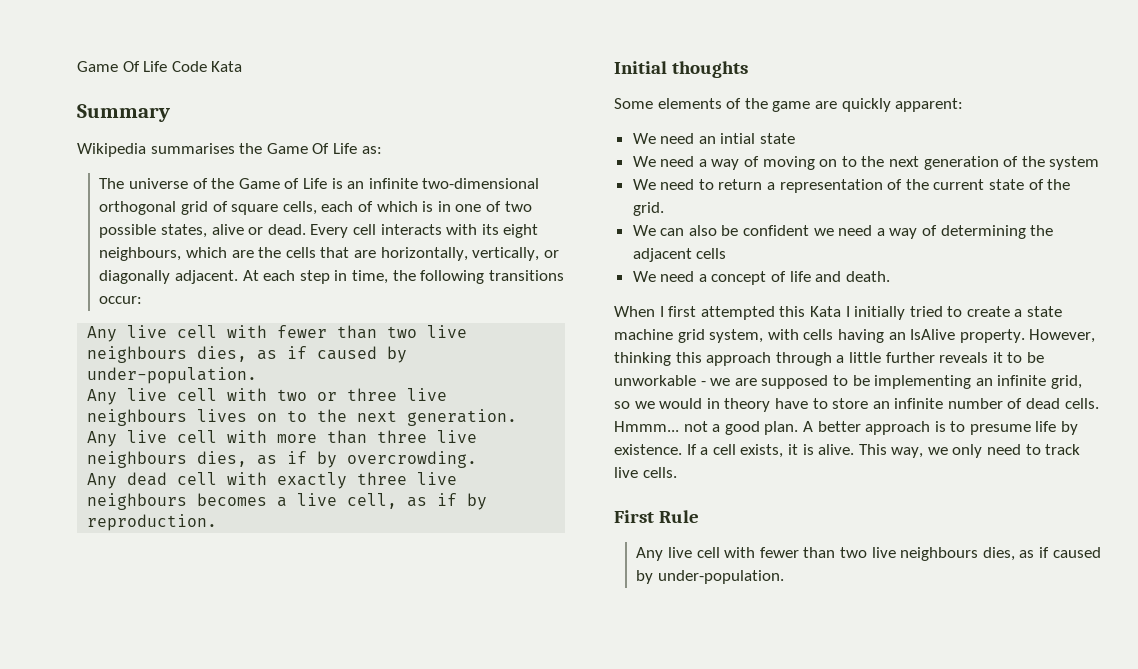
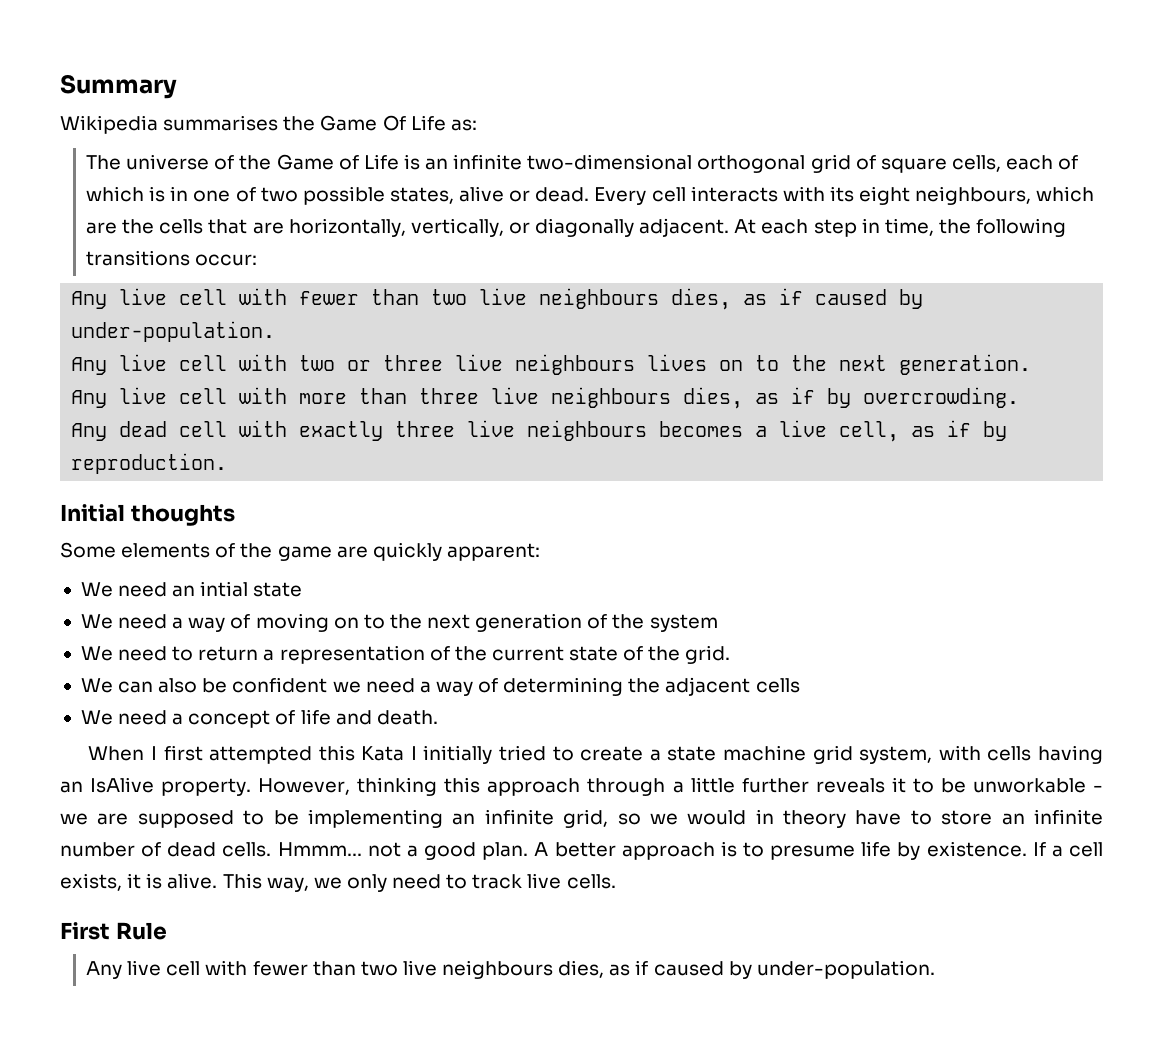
- Game Of Life Code Kata

